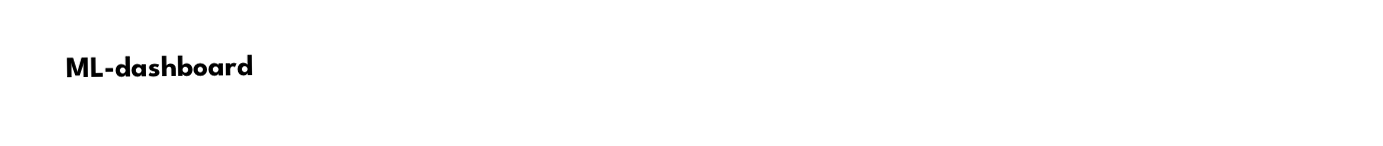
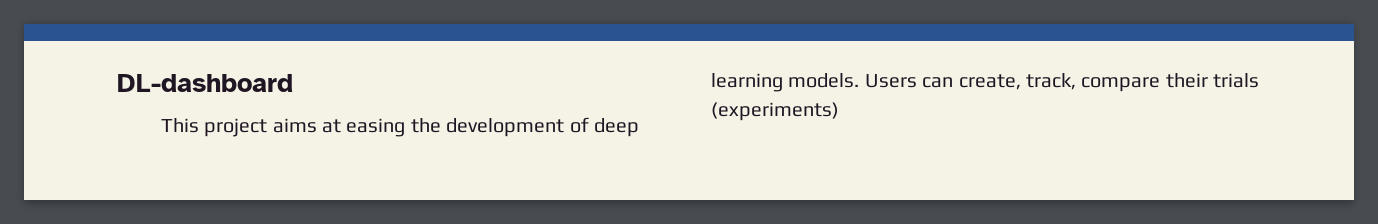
- ML-dashboard
+ DL-dashboard
+ This project aims at easing the development of deep learning models. Users can create, track, compare their trials (experiments)

